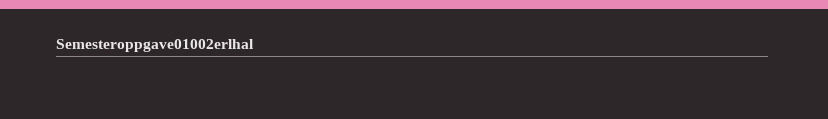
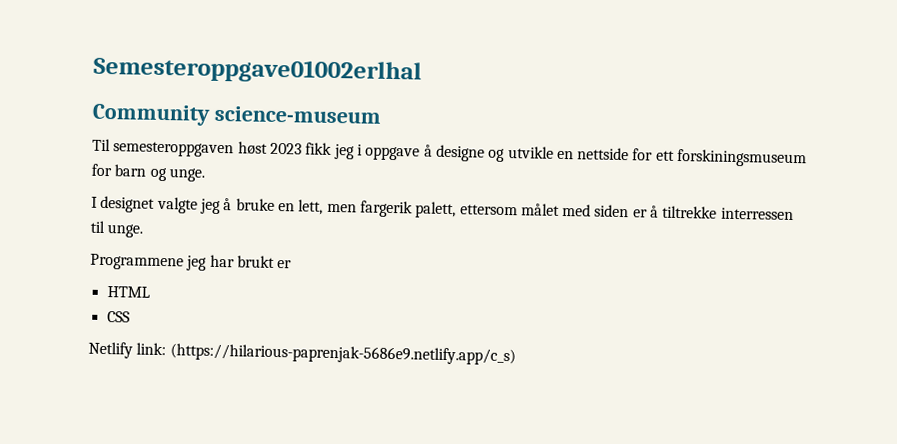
+ Community science-museum
+ Til semesteroppgaven høst 2023 fikk jeg i oppgave å designe og utvikle en nettside for ett forskiningsmuseum for barn og unge.
+ I designet valgte jeg å bruke en lett, men fargerik palett, ettersom målet med siden er å tiltrekke interressen til unge.
+ Programmene jeg har brukt er
+ HTML
+ CSS
+ Netlify link: (https://hilarious-paprenjak-5686e9.netlify.app/c_s)

